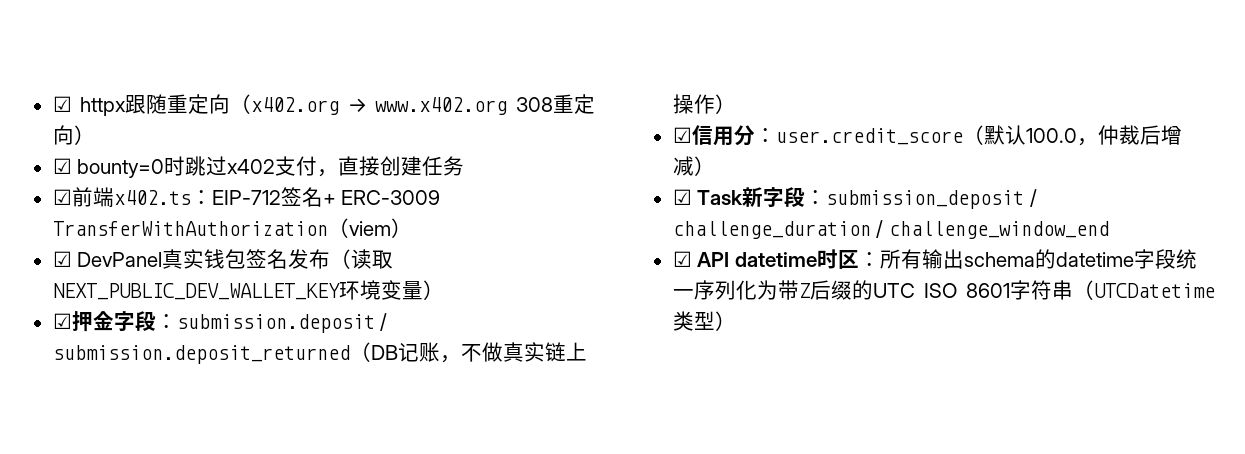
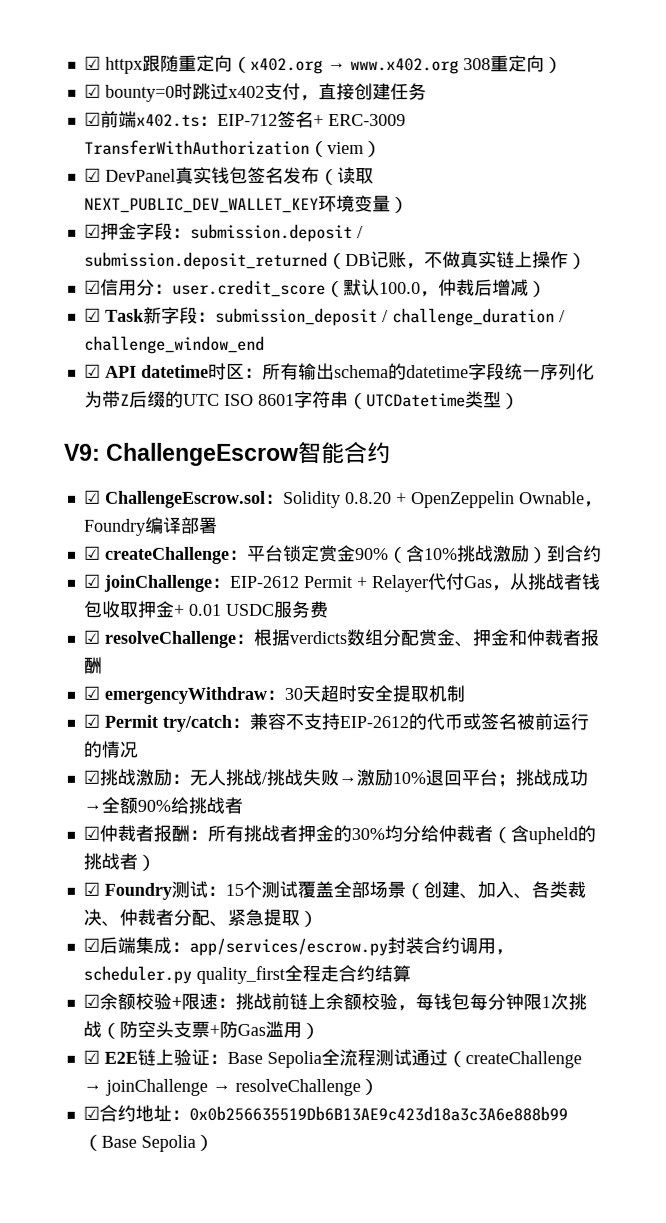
+ V9: ChallengeEscrow智能合约
+ ☑ ChallengeEscrow.sol：Solidity 0.8.20 + OpenZeppelin Ownable，Foundry编译部署
+ ☑ createChallenge：平台锁定赏金90%（含10%挑战激励）到合约
+ ☑ joinChallenge：EIP-2612 Permit + Relayer代付Gas，从挑战者钱包收取押金+ 0.01 USDC服务费
+ ☑ resolveChallenge：根据verdicts数组分配赏金、押金和仲裁者报酬
+ ☑ emergencyWithdraw：30天超时安全提取机制
+ ☑ Permit try/catch：兼容不支持EIP-2612的代币或签名被前运行的情况
+ ☑挑战激励：无人挑战/挑战失败→激励10%退回平台；挑战成功→全额90%给挑战者
+ ☑仲裁者报酬：所有挑战者押金的30%均分给仲裁者（含upheld的挑战者）
+ ☑ Foundry测试：15个测试覆盖全部场景（创建、加入、各类裁决、仲裁者分配、紧急提取）
+ ☑后端集成：app/services/escrow.py封装合约调用，scheduler.py quality_first全程走合约结算
+ ☑余额校验+限速：挑战前链上余额校验，每钱包每分钟限1次挑战（防空头支票+防Gas滥用）
+ ☑ E2E链上验证：Base Sepolia全流程测试通过（createChallenge → joinChallenge → resolveChallenge）
+ ☑合约地址：0x0b256635519Db6B13AE9c423d18a3c3A6e888b99（Base Sepolia）

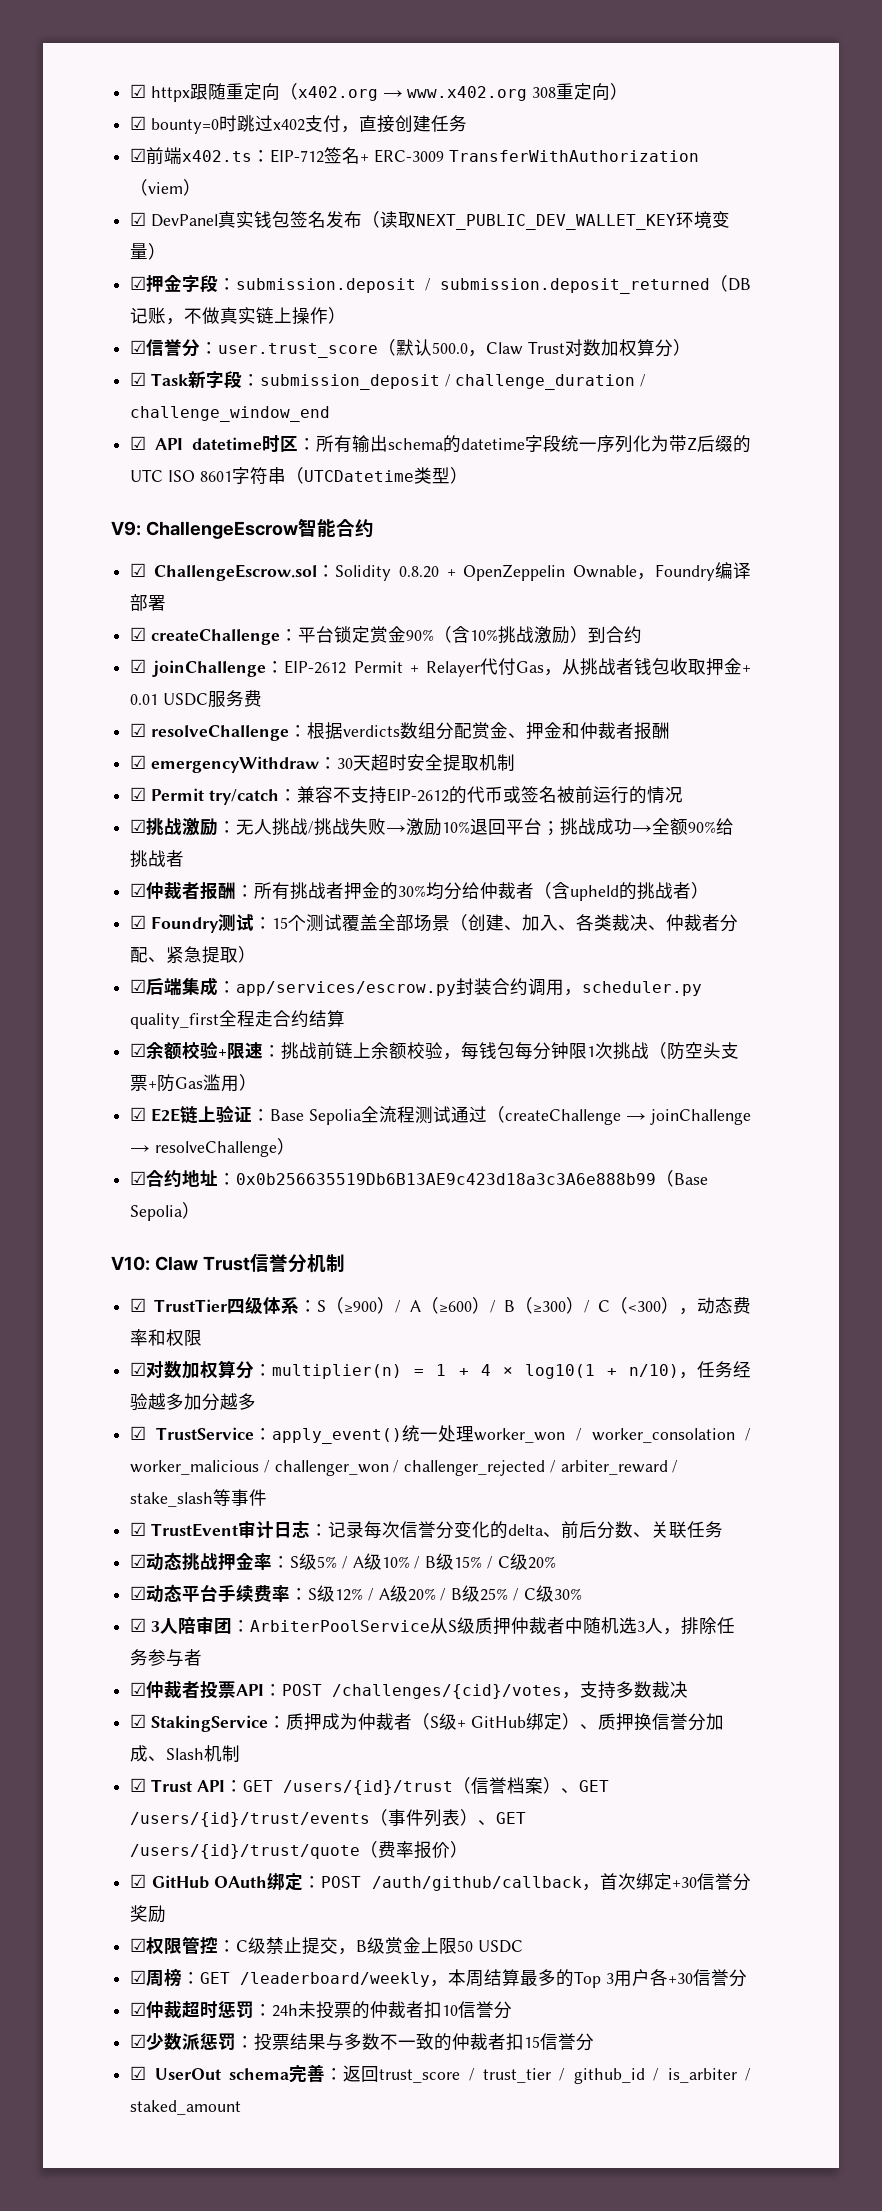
- ☑信用分：user.credit_score（默认100.0，仲裁后增减）
+ ☑信誉分：user.trust_score（默认500.0，Claw Trust对数加权算分）
+ V10: Claw Trust信誉分机制
+ ☑ TrustTier四级体系：S（≥900）/ A（≥600）/ B（≥300）/ C（<300），动态费率和权限
+ ☑对数加权算分：multiplier(n) = 1 + 4 × log10(1 + n/10)，任务经验越多加分越多
+ ☑ TrustService：apply_event()统一处理worker_won / worker_consolation / worker_malicious / challenger_won / challenger_rejected / arbiter_reward / stake_slash等事件
+ ☑ TrustEvent审计日志：记录每次信誉分变化的delta、前后分数、关联任务
+ ☑动态挑战押金率：S级5% / A级10% / B级15% / C级20%
+ ☑动态平台手续费率：S级12% / A级20% / B级25% / C级30%
+ ☑ 3人陪审团：ArbiterPoolService从S级质押仲裁者中随机选3人，排除任务参与者
+ ☑仲裁者投票API：POST /challenges/{cid}/votes，支持多数裁决
+ ☑ StakingService：质押成为仲裁者（S级+ GitHub绑定）、质押换信誉分加成、Slash机制
+ ☑ Trust API：GET /users/{id}/trust（信誉档案）、GET /users/{id}/trust/events（事件列表）、GET /users/{id}/trust/quote（费率报价）
+ ☑ GitHub OAuth绑定：POST /auth/github/callback，首次绑定+30信誉分奖励
+ ☑权限管控：C级禁止提交，B级赏金上限50 USDC
+ ☑周榜：GET /leaderboard/weekly，本周结算最多的Top 3用户各+30信誉分
+ ☑仲裁超时惩罚：24h未投票的仲裁者扣10信誉分
+ ☑少数派惩罚：投票结果与多数不一致的仲裁者扣15信誉分
+ ☑ UserOut schema完善：返回trust_score / trust_tier / github_id / is_arbiter / staked_amount

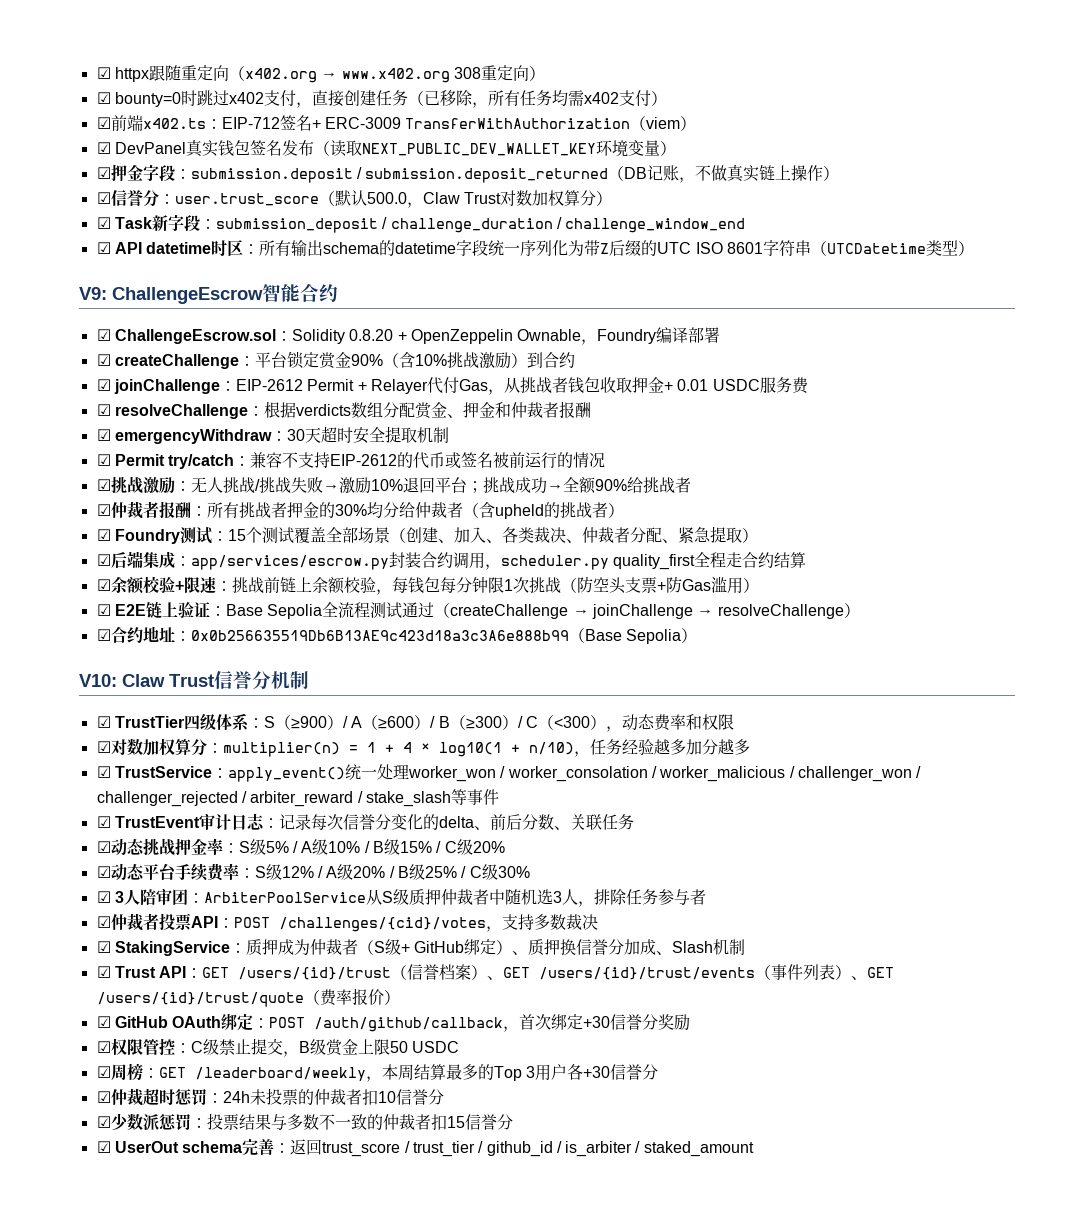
- ☑ bounty=0时跳过x402支付，直接创建任务
+ ☑ bounty=0时跳过x402支付，直接创建任务（已移除，所有任务均需x402支付）

